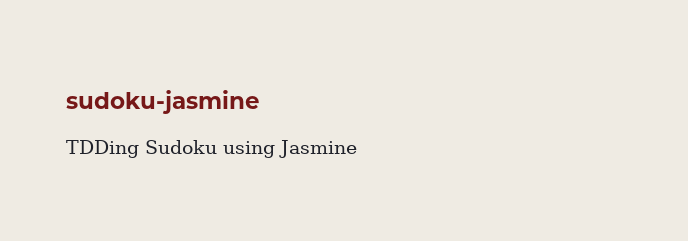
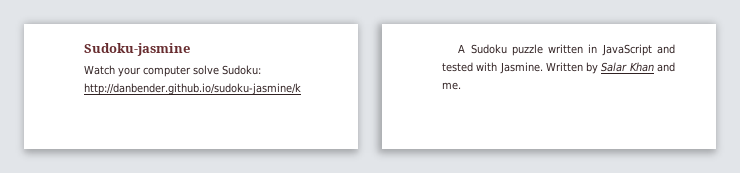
- sudoku-jasmine
- TDDing Sudoku using Jasmine
+ Sudoku-jasmine
+ Watch your computer solve Sudoku: http://danbender.github.io/sudoku-jasmine/k
+ A Sudoku puzzle written in JavaScript and tested with Jasmine. Written by Salar Khan and me.

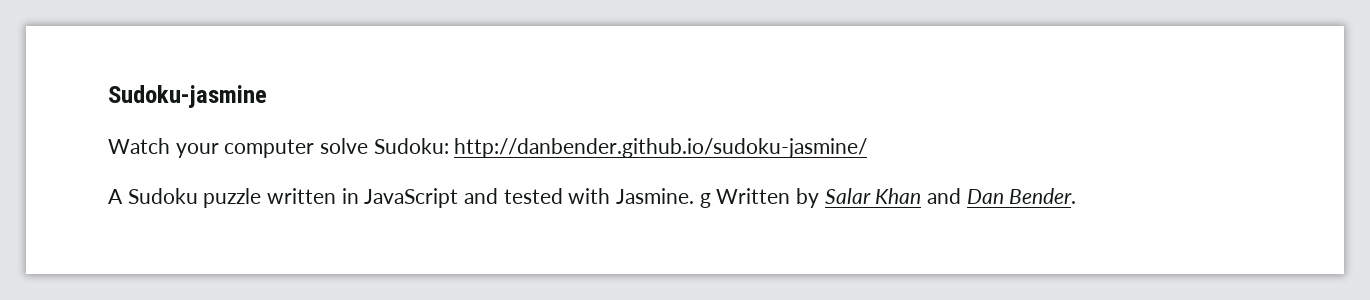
- Watch your computer solve Sudoku: http://danbender.github.io/sudoku-jasmine/k
+ Watch your computer solve Sudoku: http://danbender.github.io/sudoku-jasmine/
- A Sudoku puzzle written in JavaScript and tested with Jasmine. Written by Salar Khan and me.
+ A Sudoku puzzle written in JavaScript and tested with Jasmine. g Written by Salar Khan and Dan Bender.

